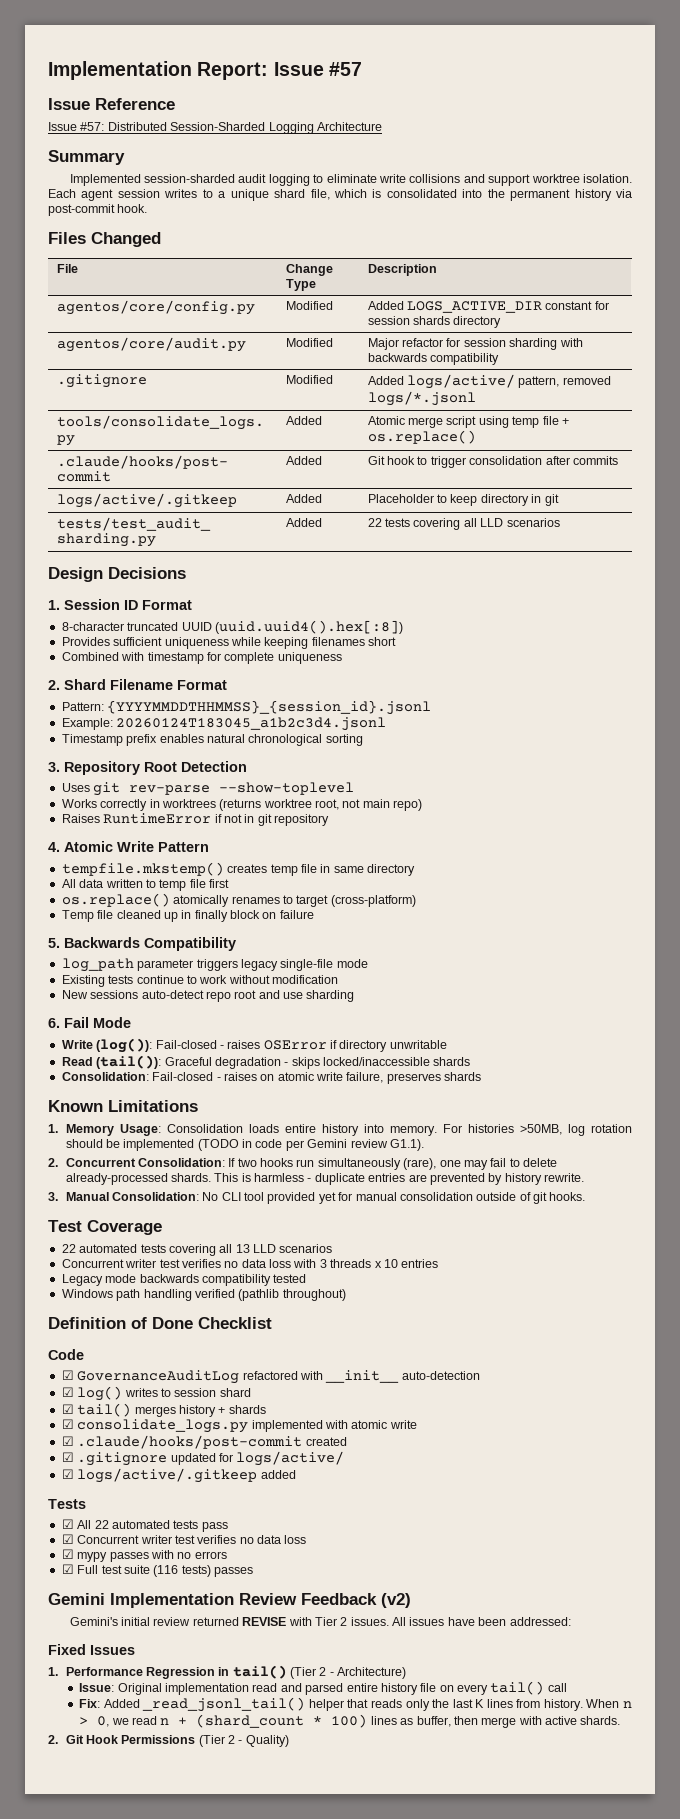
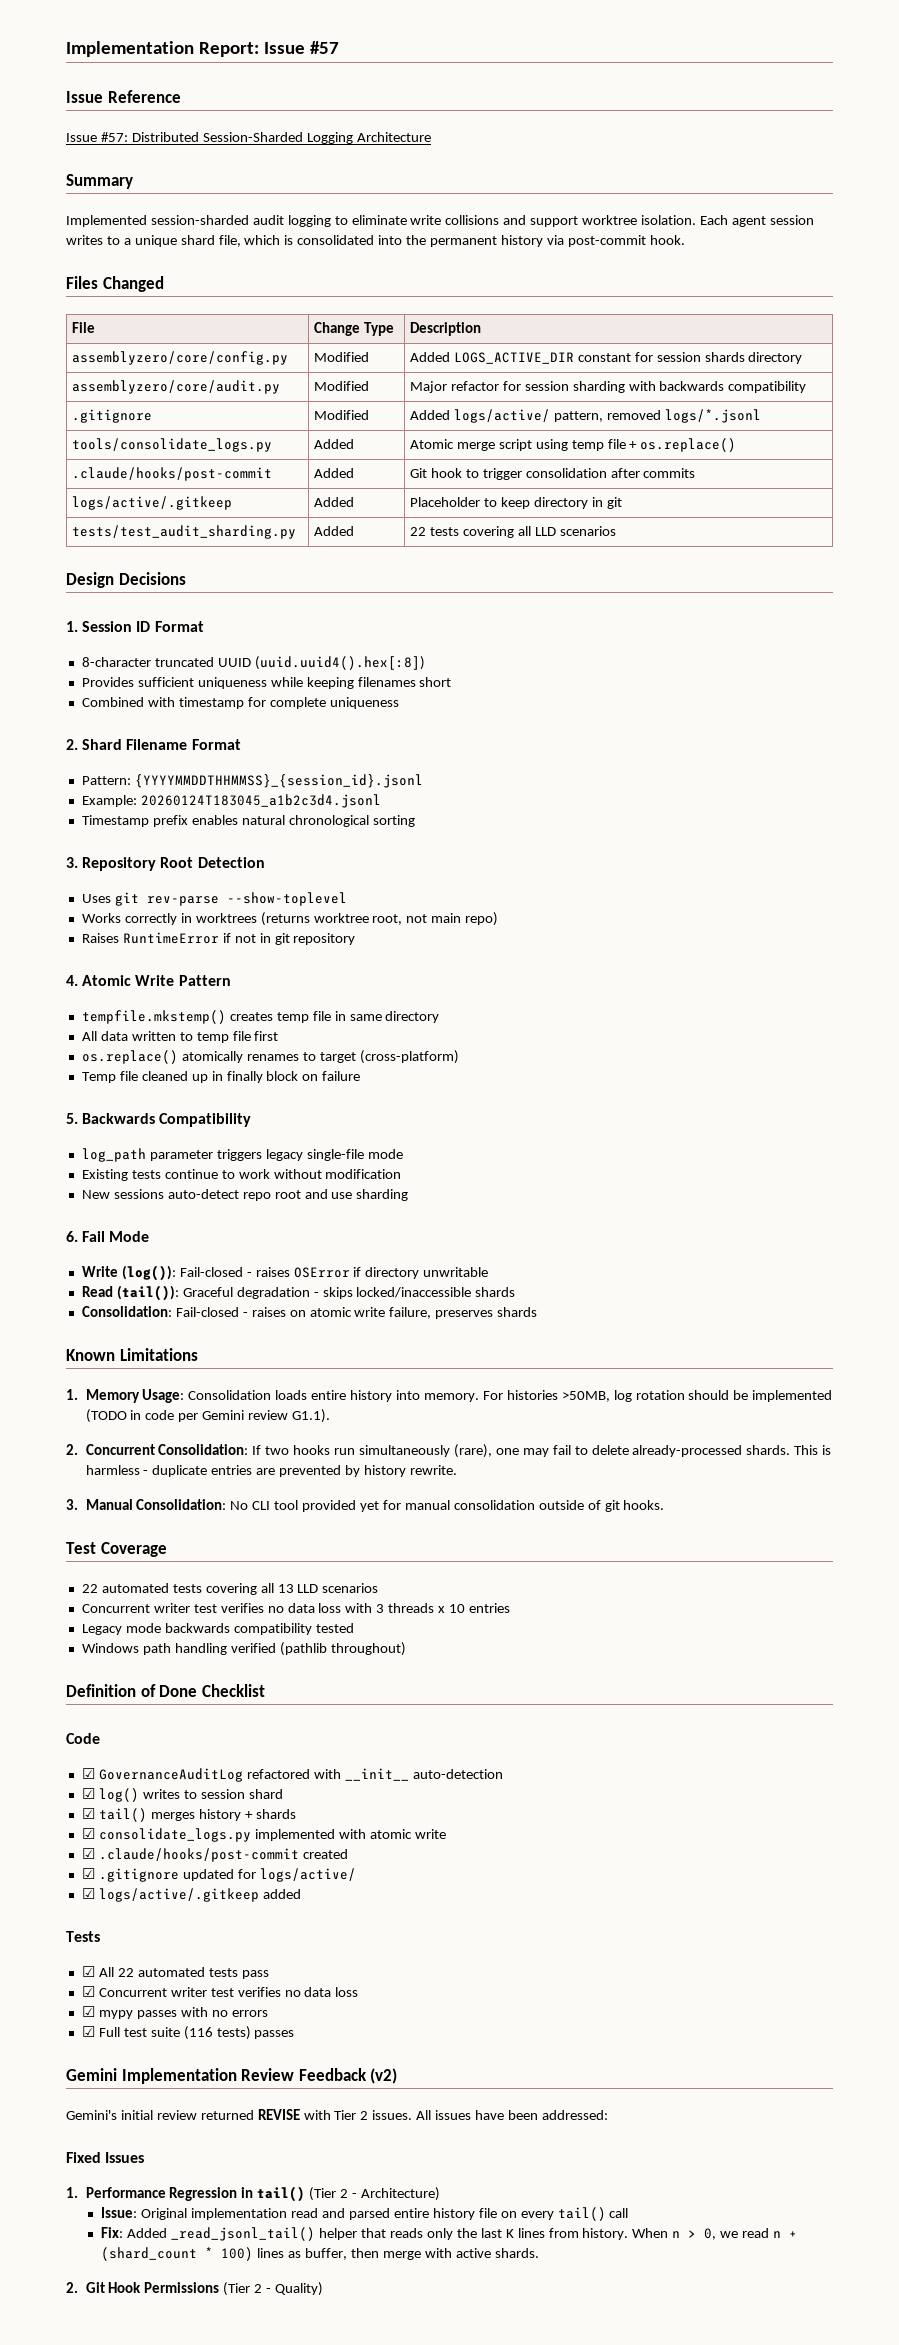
- agentos/core/config.py | Modified | Added LOGS_ACTIVE_DIR constant for session shards directory
+ assemblyzero/core/config.py | Modified | Added LOGS_ACTIVE_DIR constant for session shards directory
- agentos/core/audit.py | Modified | Major refactor for session sharding with backwards compatibility
+ assemblyzero/core/audit.py | Modified | Major refactor for session sharding with backwards compatibility

